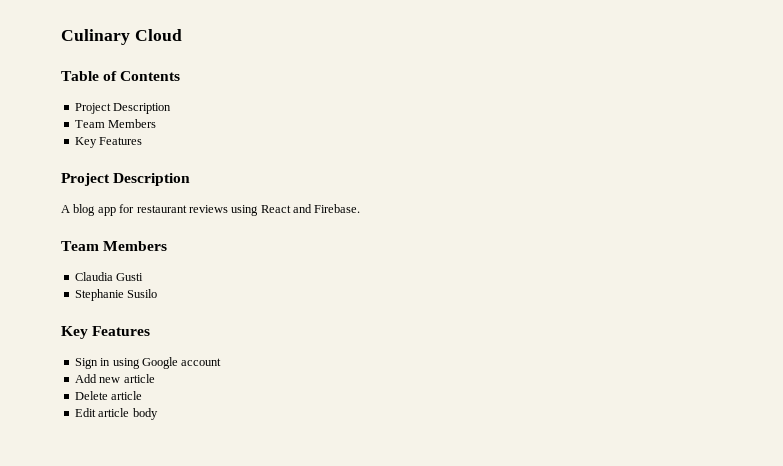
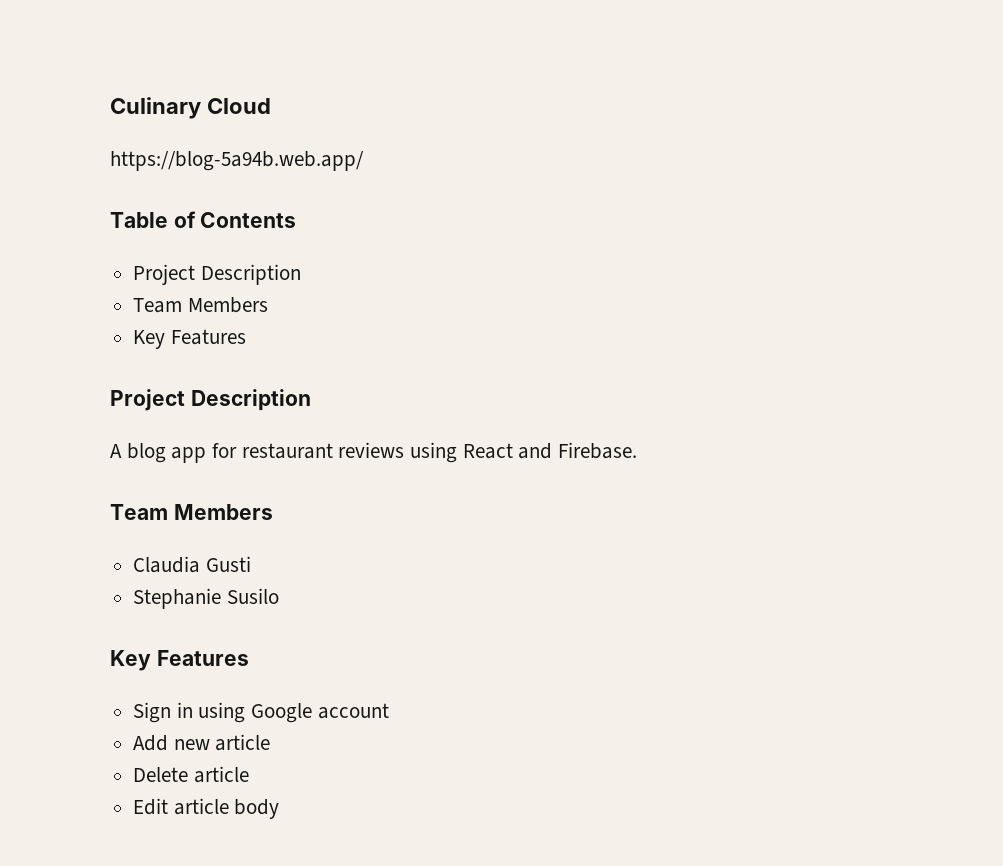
+ https://blog-5a94b.web.app/

